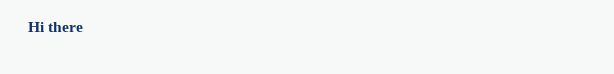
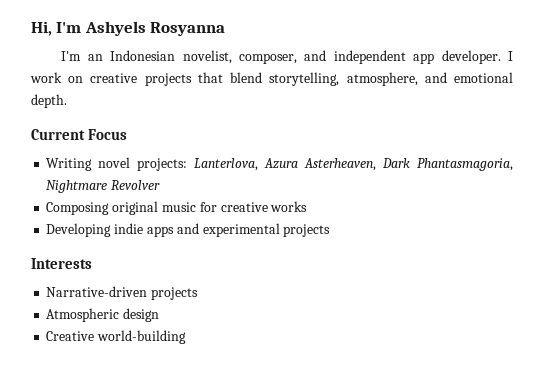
- Hi there
+ Hi, I'm Ashyels Rosyanna
+ I'm an Indonesian novelist, composer, and independent app developer. I work on creative projects that blend storytelling, atmosphere, and emotional depth.
+ Current Focus
+ Writing novel projects: Lanterlova, Azura Asterheaven, Dark Phantasmagoria, Nightmare Revolver
+ Composing original music for creative works
+ Developing indie apps and experimental projects
+ Interests
+ Narrative-driven projects
+ Atmospheric design
+ Creative world-building

